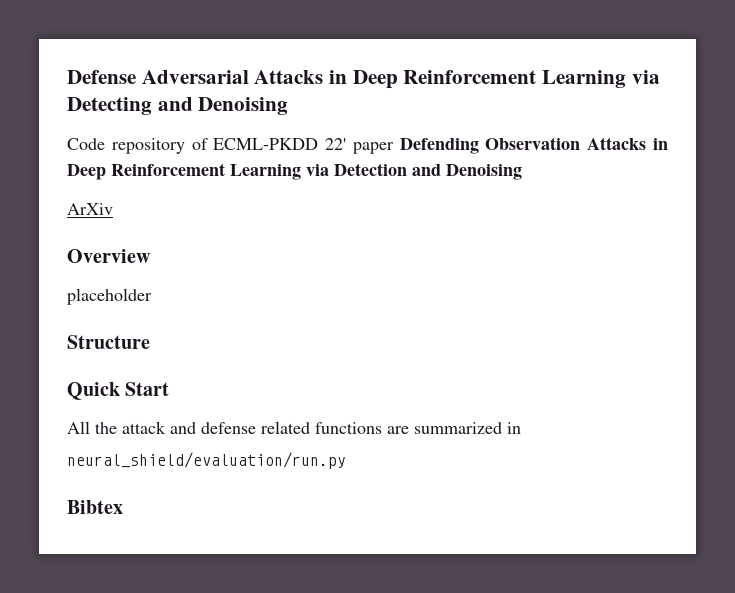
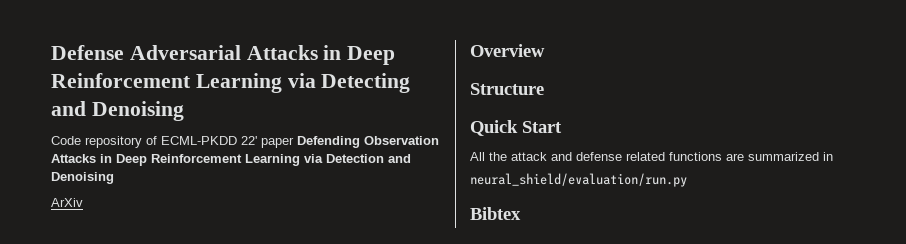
- placeholder

